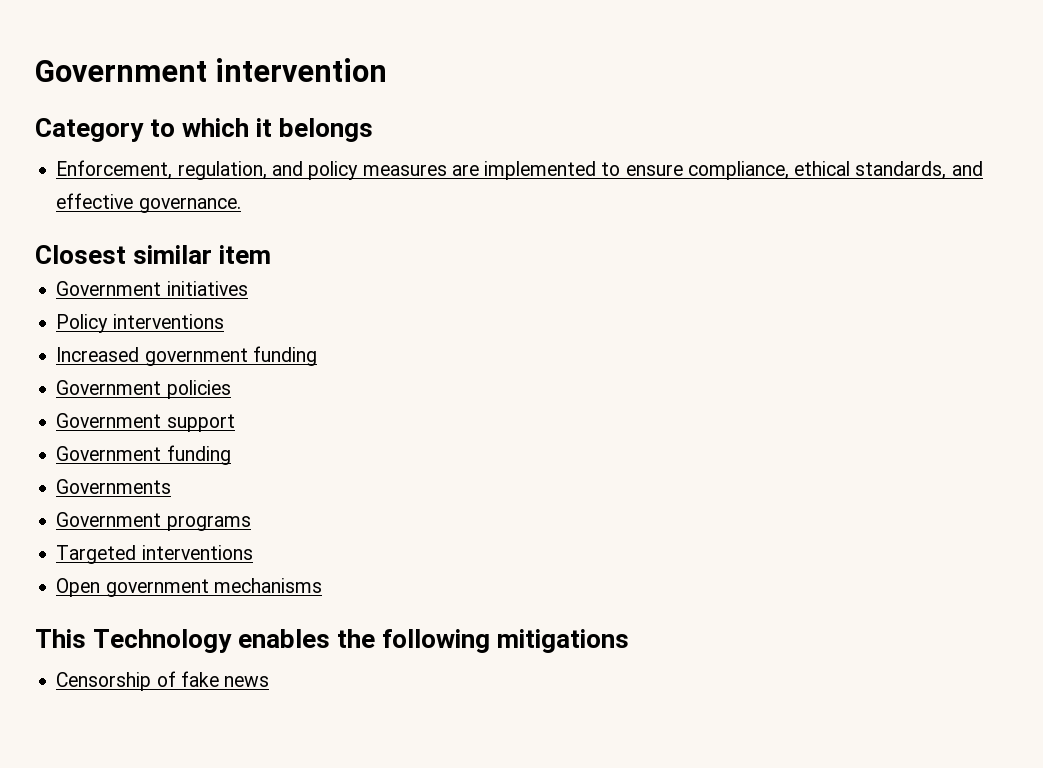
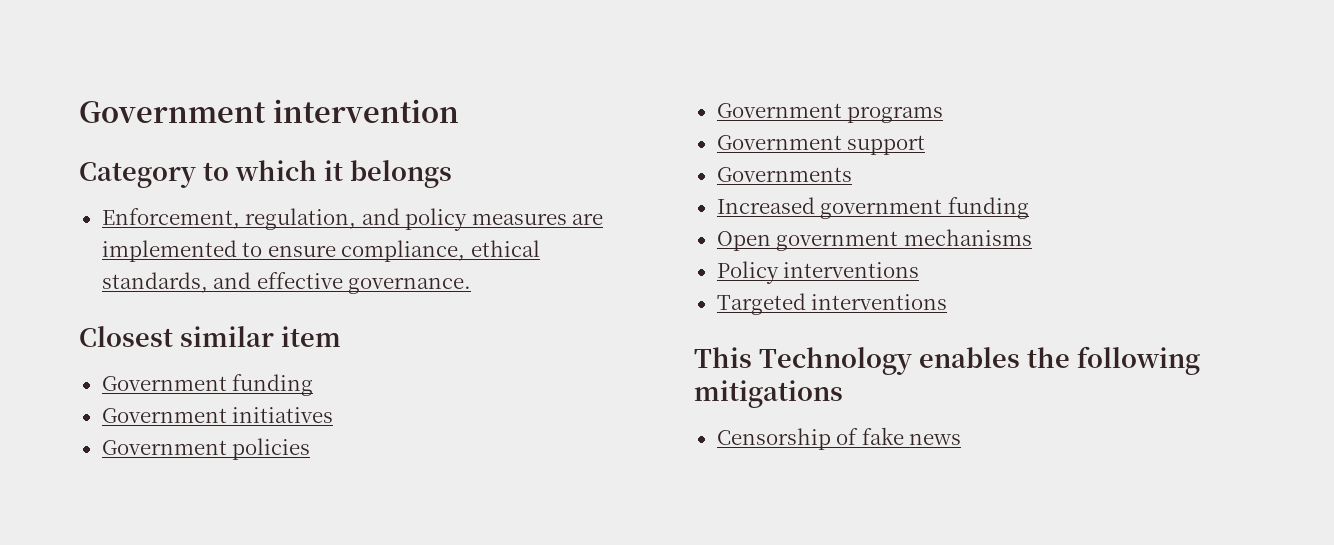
+ Government funding
+ Government policies
+ Government programs
+ Government support
+ Governments
+ Increased government funding
+ Open government mechanisms
  Policy interventions
- Increased government funding
- Government policies
- Government support
- Government funding
- Governments
- Government programs
- Open government mechanisms

